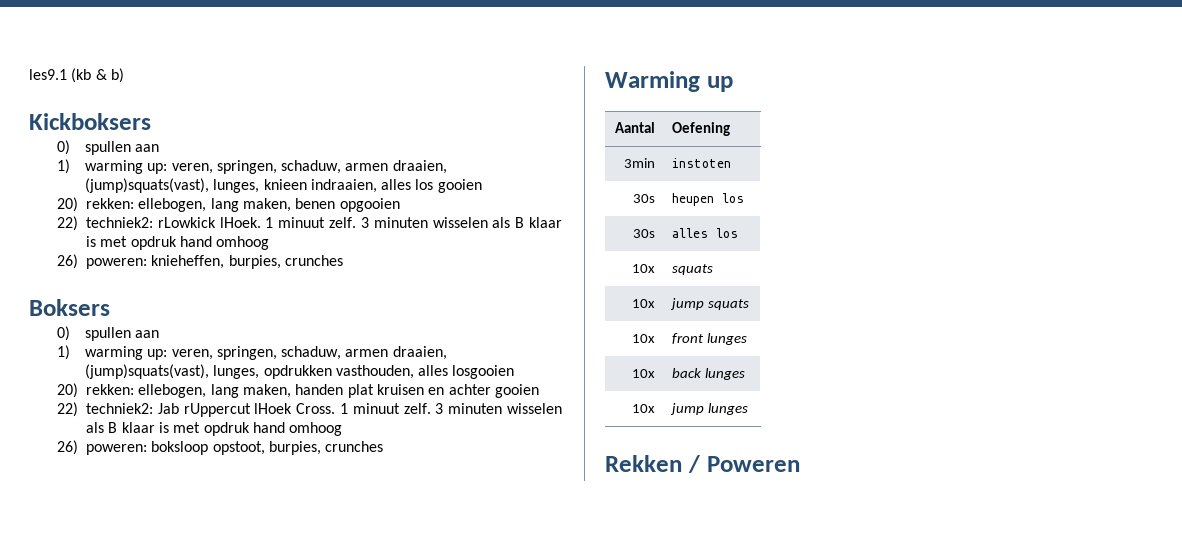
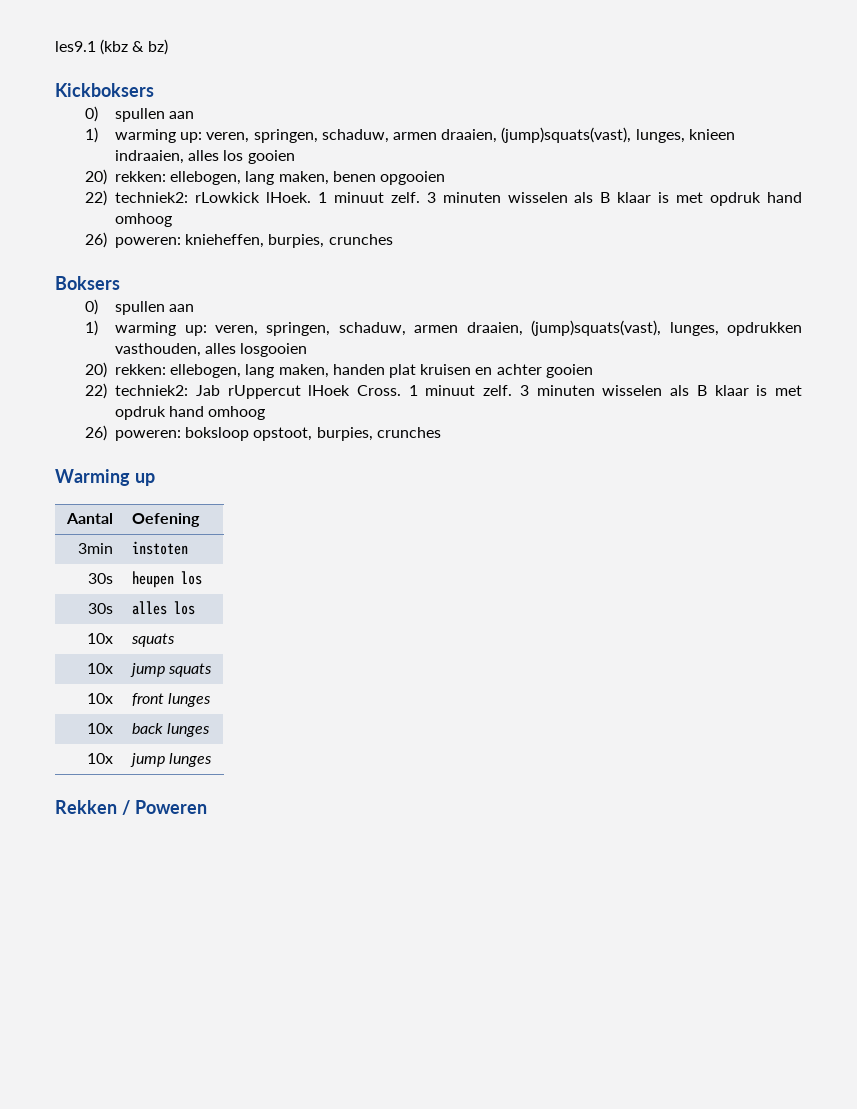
- les9.1 (kb & b)
+ les9.1 (kbz & bz)

